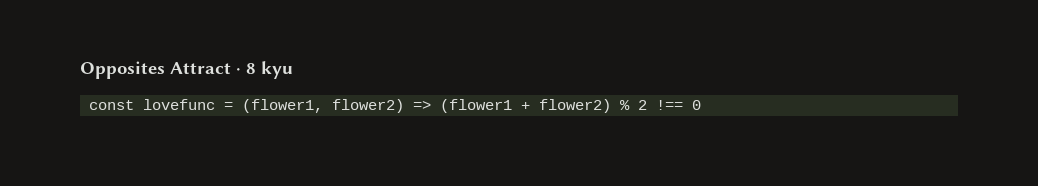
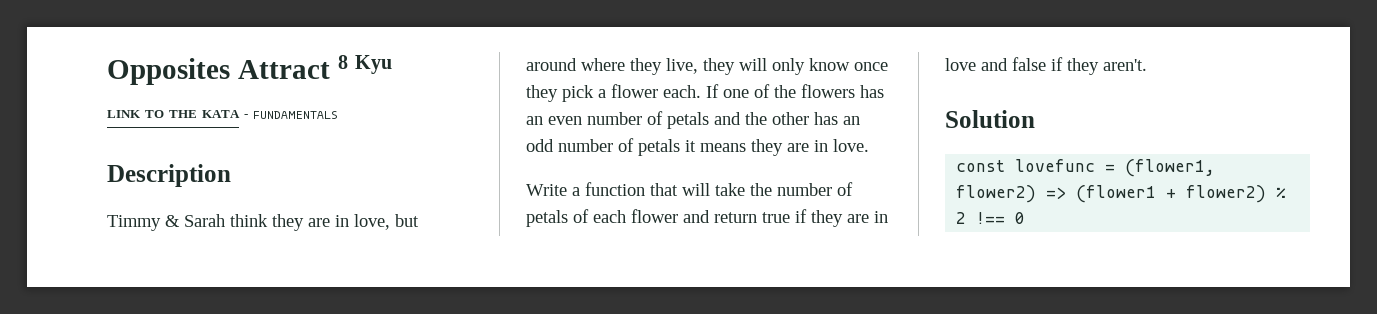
- Opposites Attract · 8 kyu
+ Opposites Attract 8 Kyu
+ LINK TO THE KATA - FUNDAMENTALS
+ Description
+ Timmy & Sarah think they are in love, but around where they live, they will only know once they pick a flower each. If one of the flowers has an even number of petals and the other has an odd number of petals it means they are in love.
+ Write a function that will take the number of petals of each flower and return true if they are in love and false if they aren't.
+ Solution

